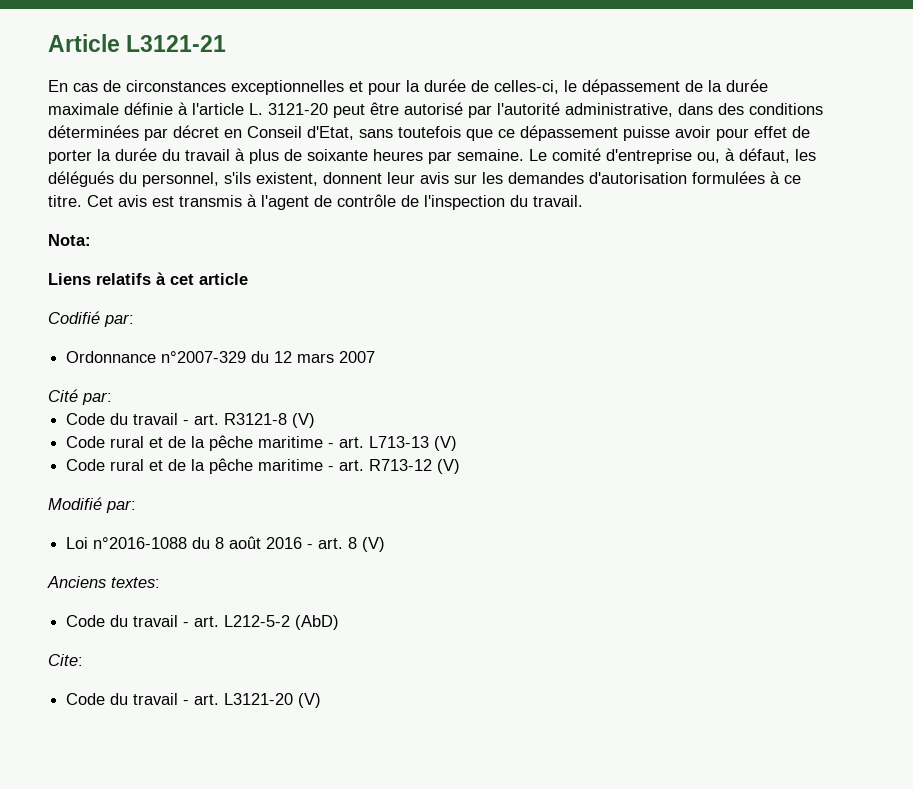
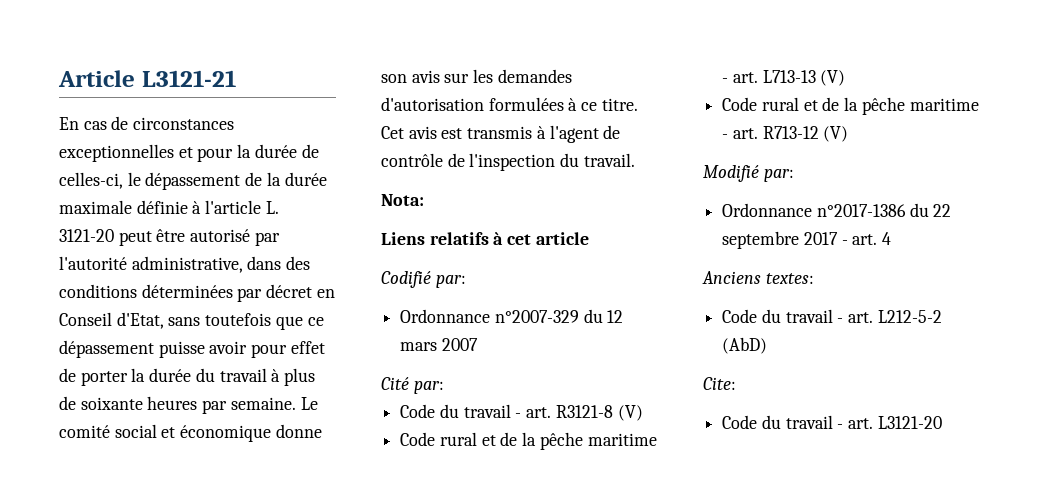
- Le comité d'entreprise ou, à défaut, les délégués du personnel, s'ils existent, donnent leur avis sur les demandes d'autorisation formulées à ce titre.
+ Le comité social et économique donne son avis sur les demandes d'autorisation formulées à ce titre.
- Loi n°2016-1088 du 8 août 2016 - art. 8 (V)
+ Ordonnance n°2017-1386 du 22 septembre 2017 - art. 4
- Code du travail - art. L3121-20 (V)
+ Code du travail - art. L3121-20

